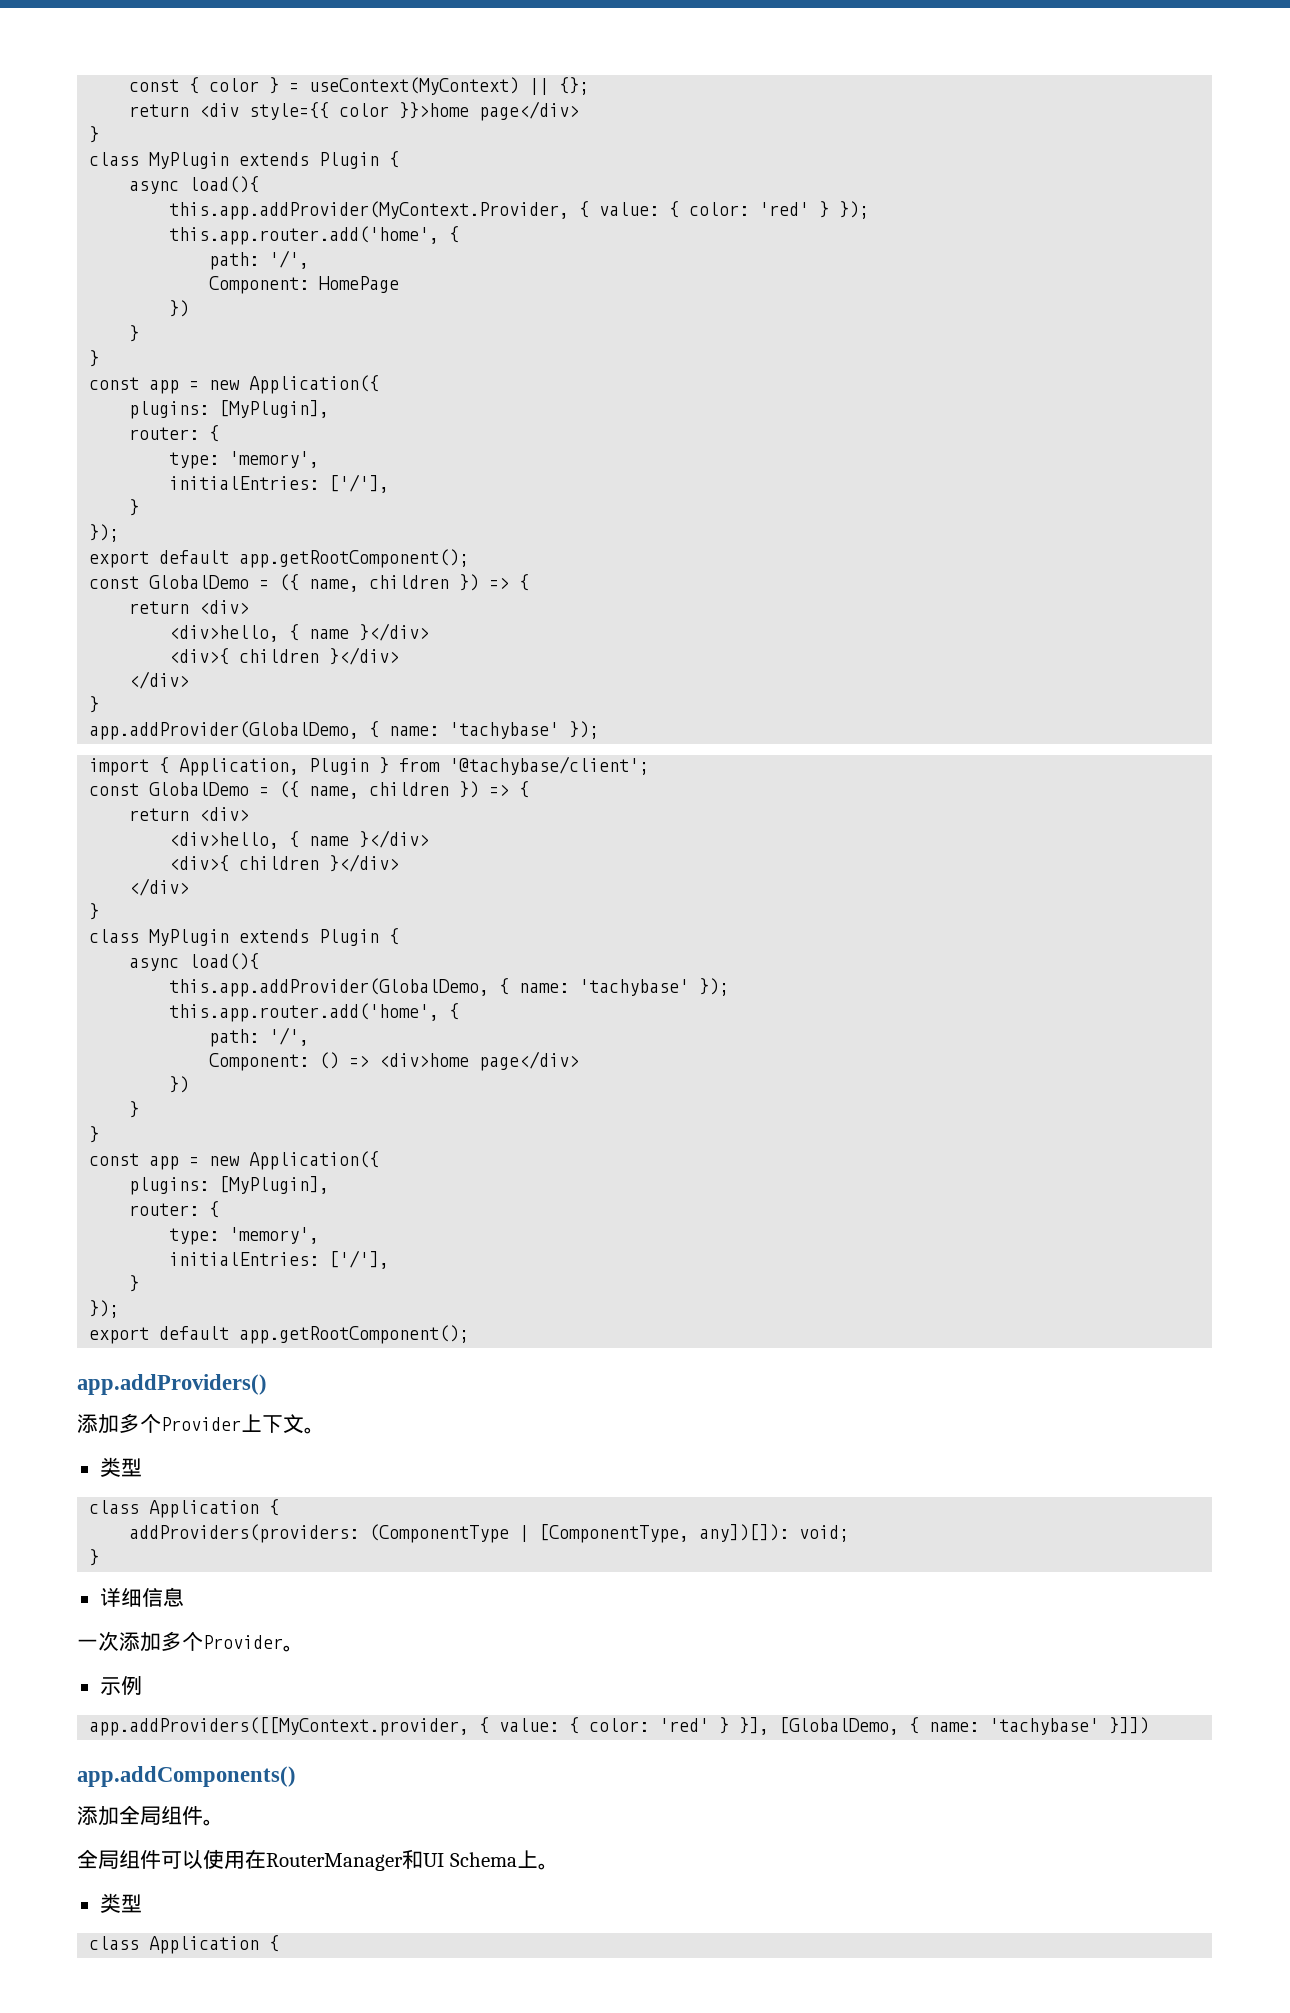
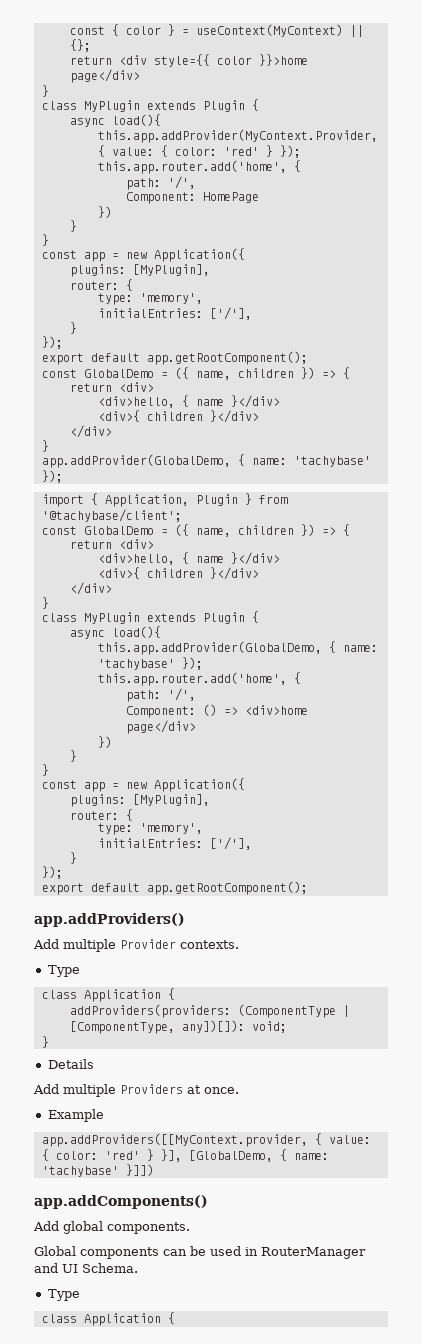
- 添加多个Provider上下文。
- 类型
+ Add multiple Provider contexts.
+ Type
- 详细信息
- 一次添加多个Provider。
- 示例
+ Details
+ Add multiple Providers at once.
+ Example
- 添加全局组件。
- 全局组件可以使用在RouterManager和UI Schema上。
- 类型
+ Add global components.
+ Global components can be used in RouterManager and UI Schema.
+ Type

